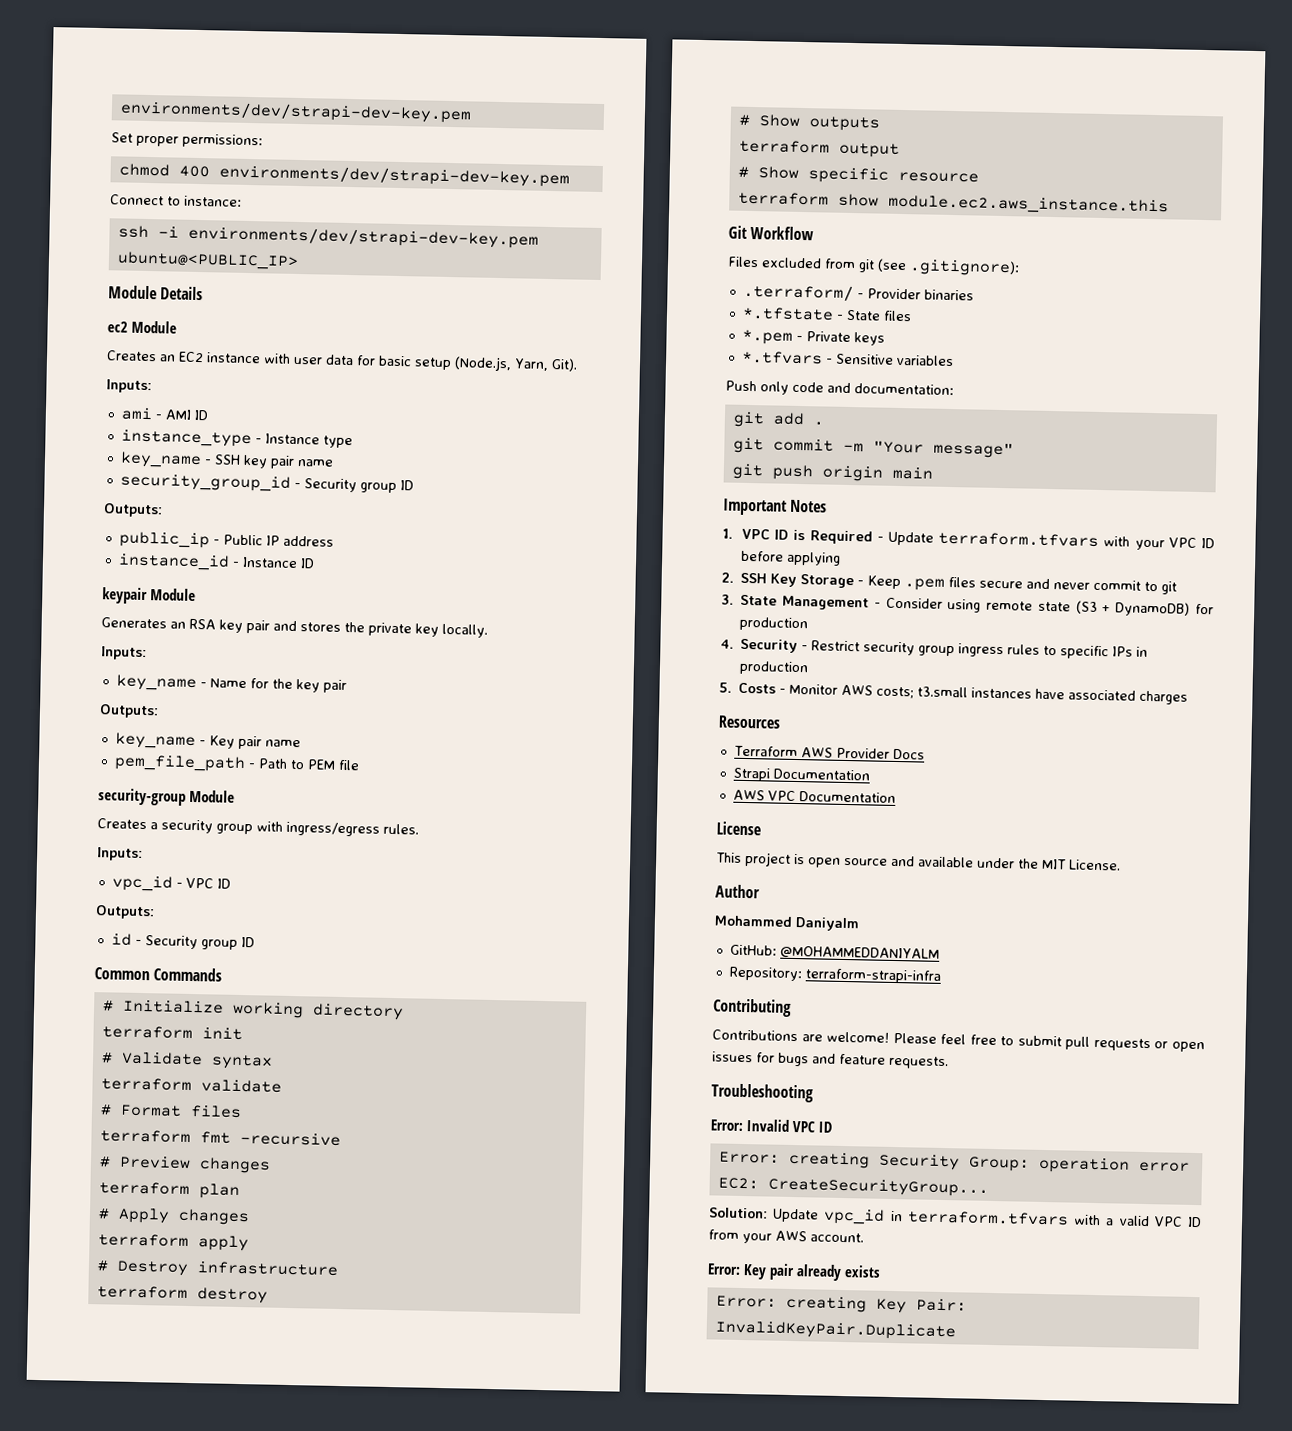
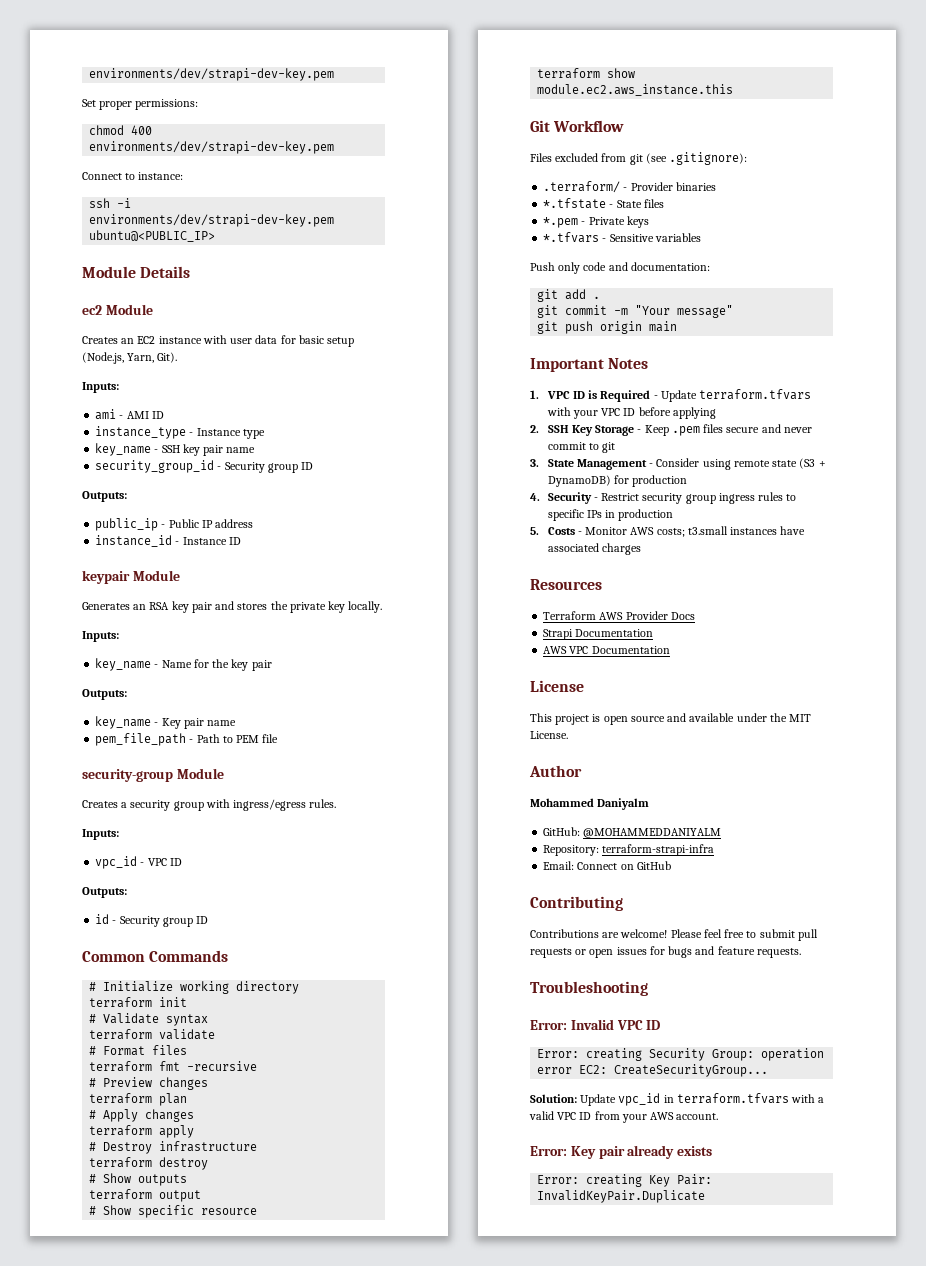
+ Email: Connect on GitHub

